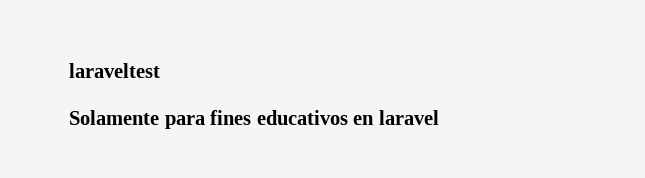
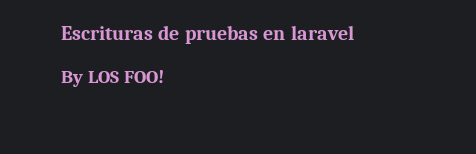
- laraveltest
- Solamente para fines educativos en laravel
+ Escrituras de pruebas en laravel
+ By LOS FOO!

